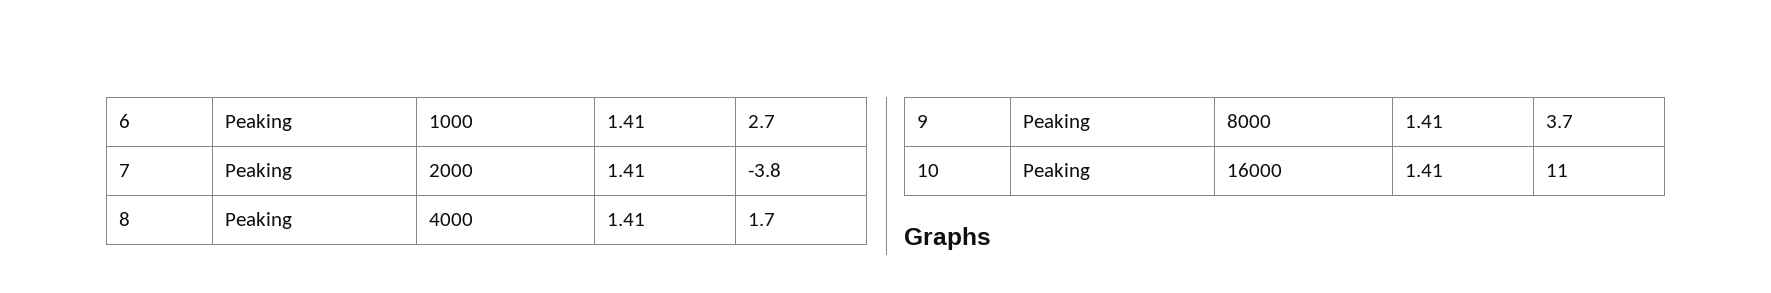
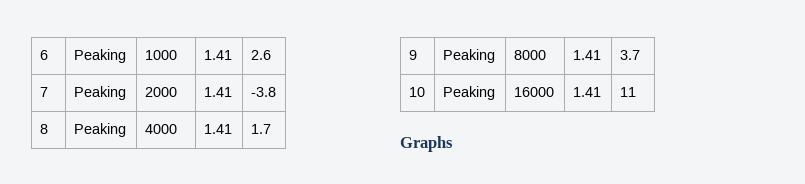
- 6 | Peaking | 1000 | 1.41 | 2.7
+ 6 | Peaking | 1000 | 1.41 | 2.6

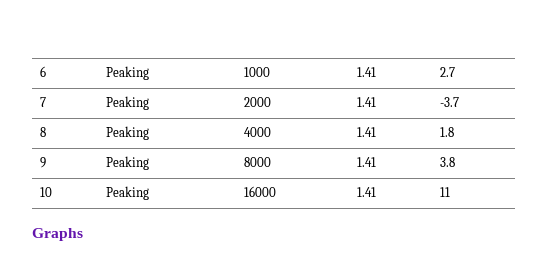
- 6 | Peaking | 1000 | 1.41 | 2.6
+ 6 | Peaking | 1000 | 1.41 | 2.7
- 7 | Peaking | 2000 | 1.41 | -3.8
+ 7 | Peaking | 2000 | 1.41 | -3.7
- 8 | Peaking | 4000 | 1.41 | 1.7
+ 8 | Peaking | 4000 | 1.41 | 1.8
- 9 | Peaking | 8000 | 1.41 | 3.7
+ 9 | Peaking | 8000 | 1.41 | 3.8

